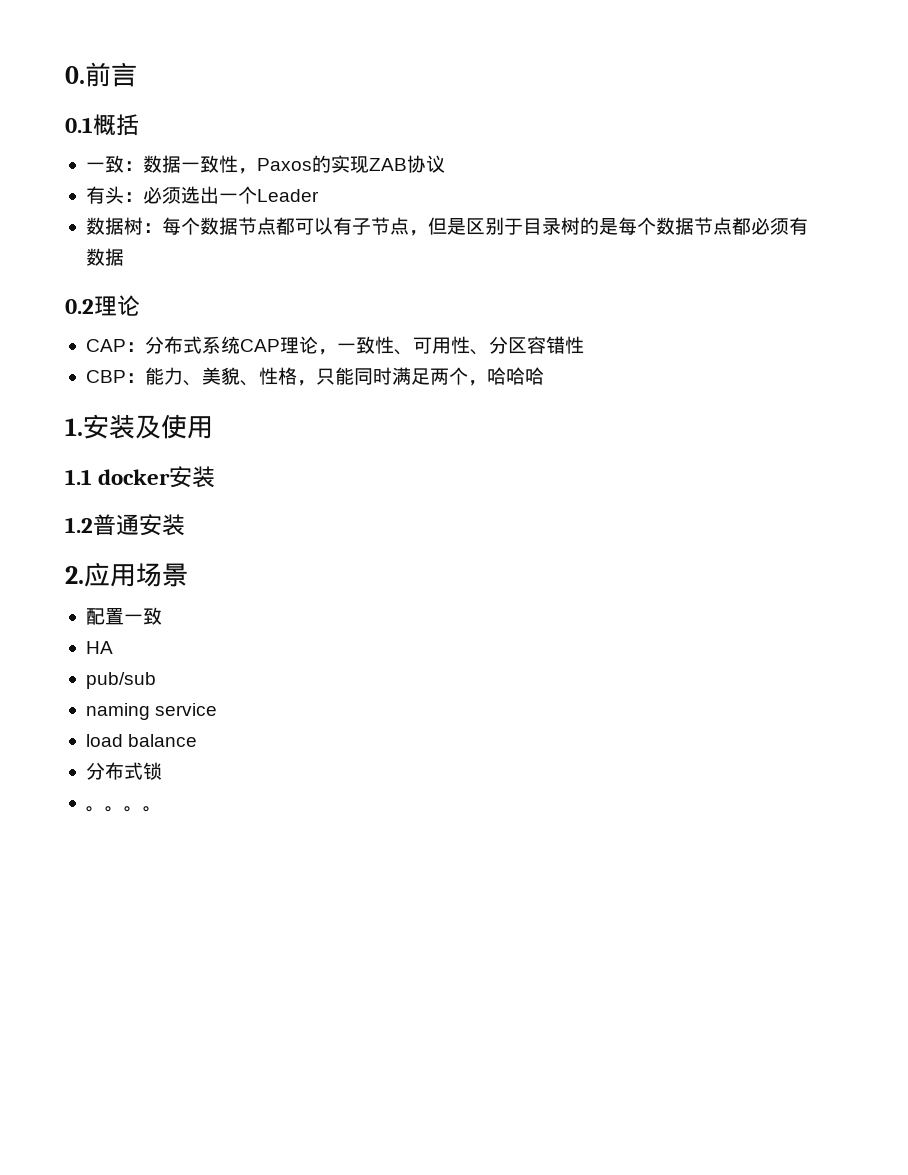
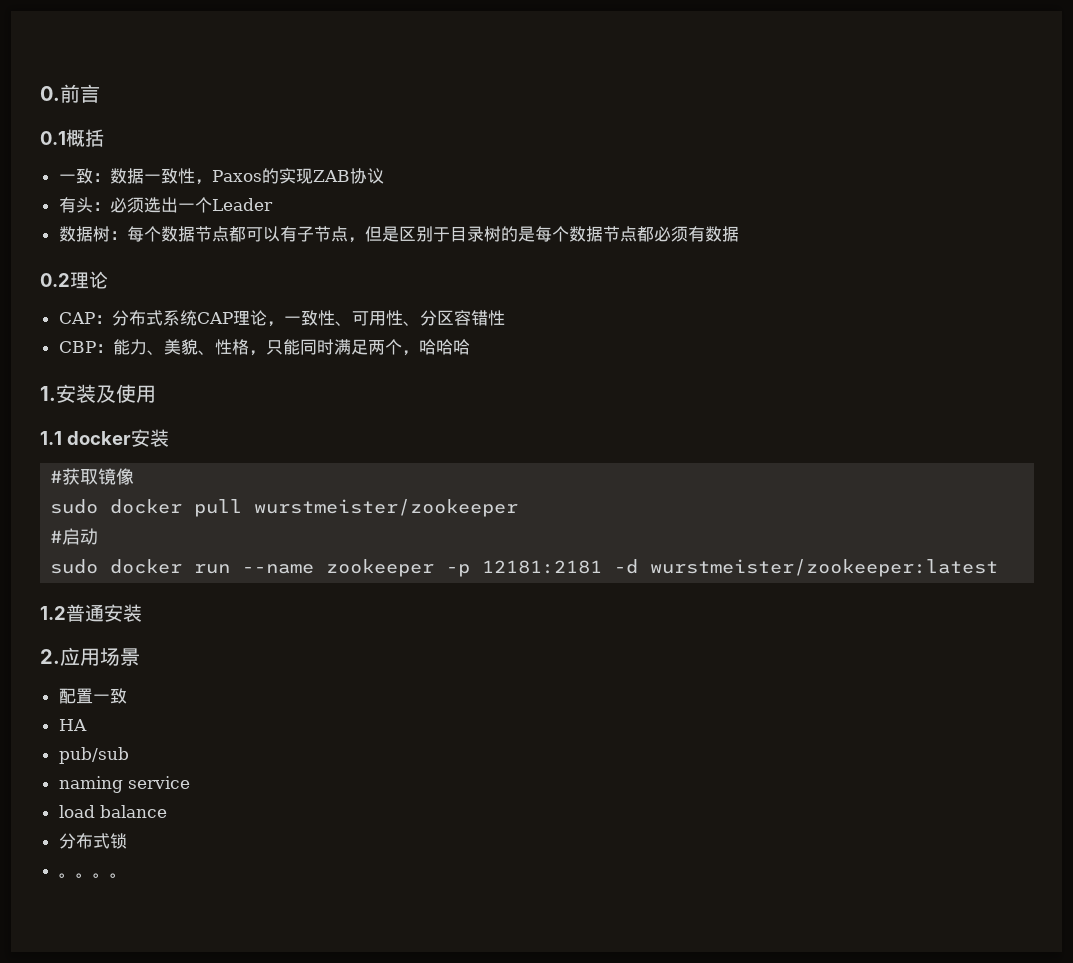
+ #获取镜像
+ sudo docker pull wurstmeister/zookeeper
+ #启动
+ sudo docker run --name zookeeper -p 12181:2181 -d wurstmeister/zookeeper:latest

